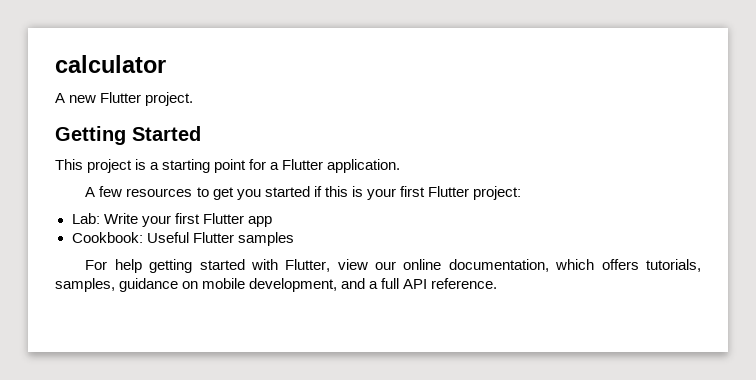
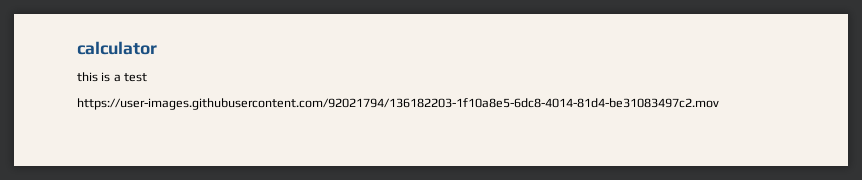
- A new Flutter project.
- Getting Started
- This project is a starting point for a Flutter application.
- A few resources to get you started if this is your first Flutter project:
- Lab: Write your first Flutter app
- Cookbook: Useful Flutter samples
- For help getting started with Flutter, view our online documentation, which offers tutorials, samples, guidance on mobile development, and a full API reference.
+ this is a test
+ https://user-images.githubusercontent.com/92021794/136182203-1f10a8e5-6dc8-4014-81d4-be31083497c2.mov

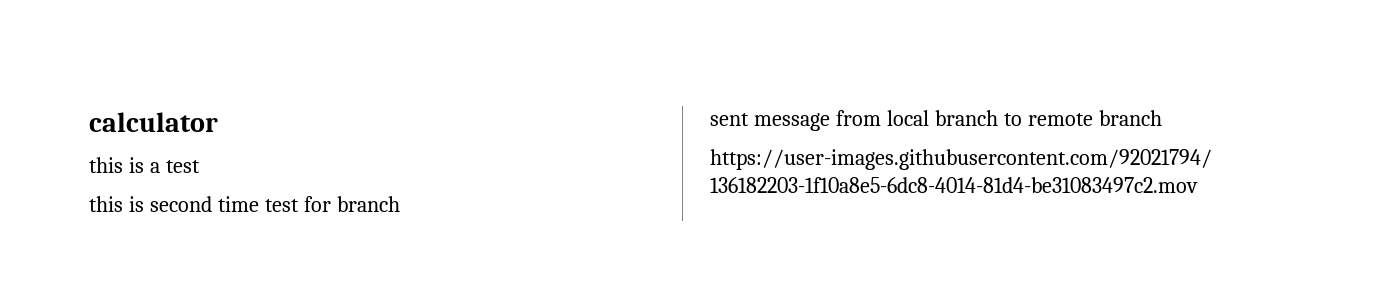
+ this is second time test for branch
+ sent message from local branch to remote branch

